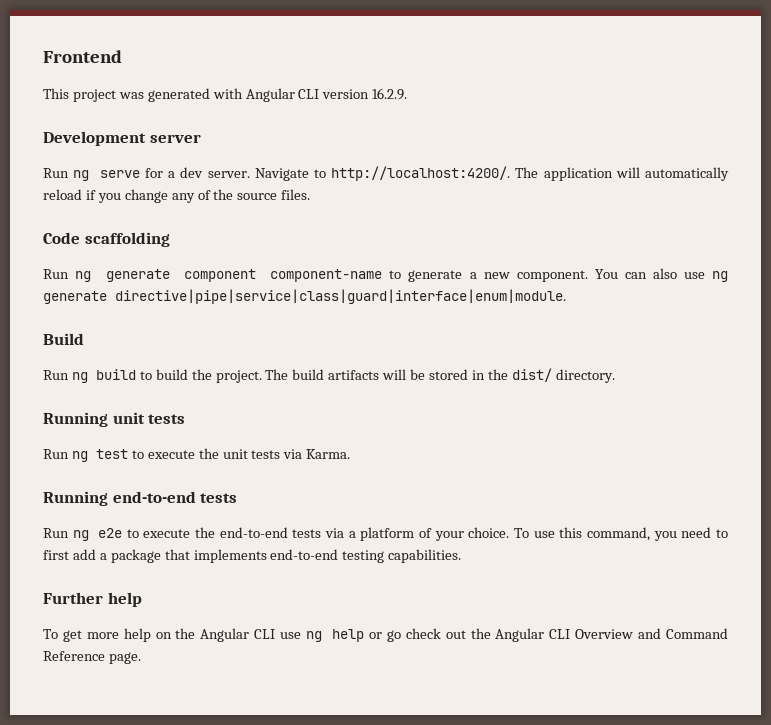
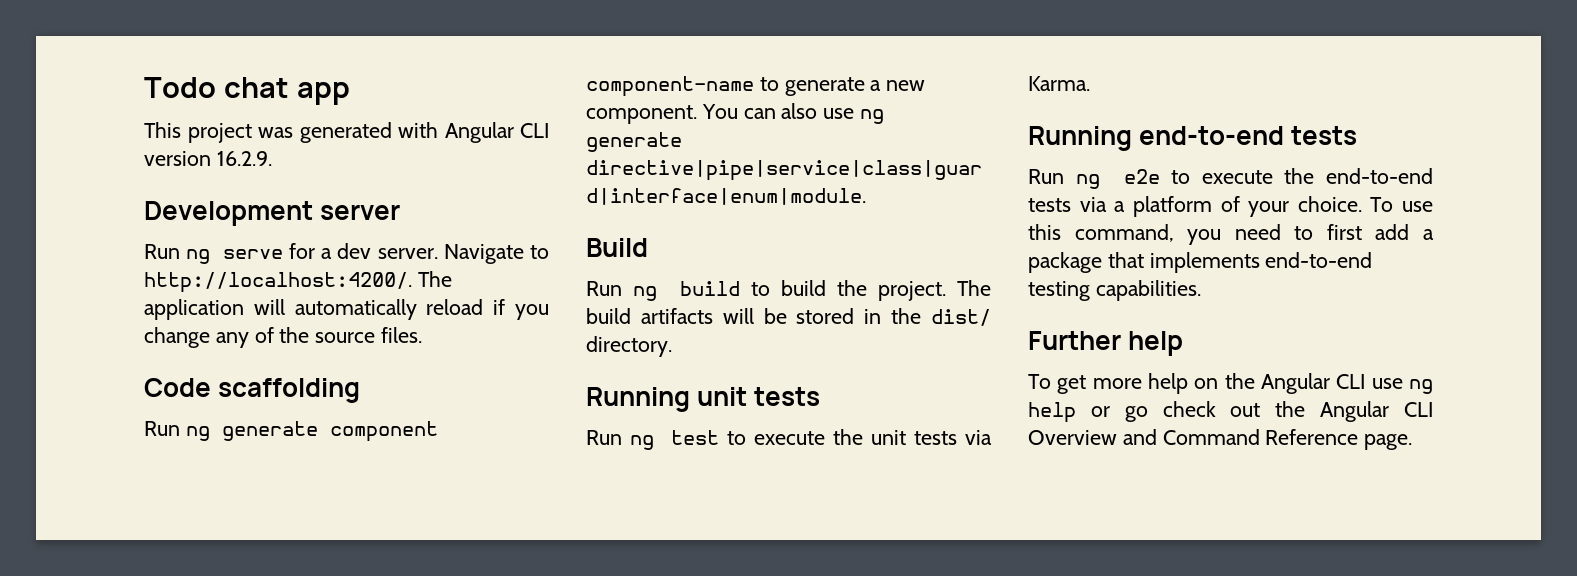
- Frontend
+ Todo chat app

